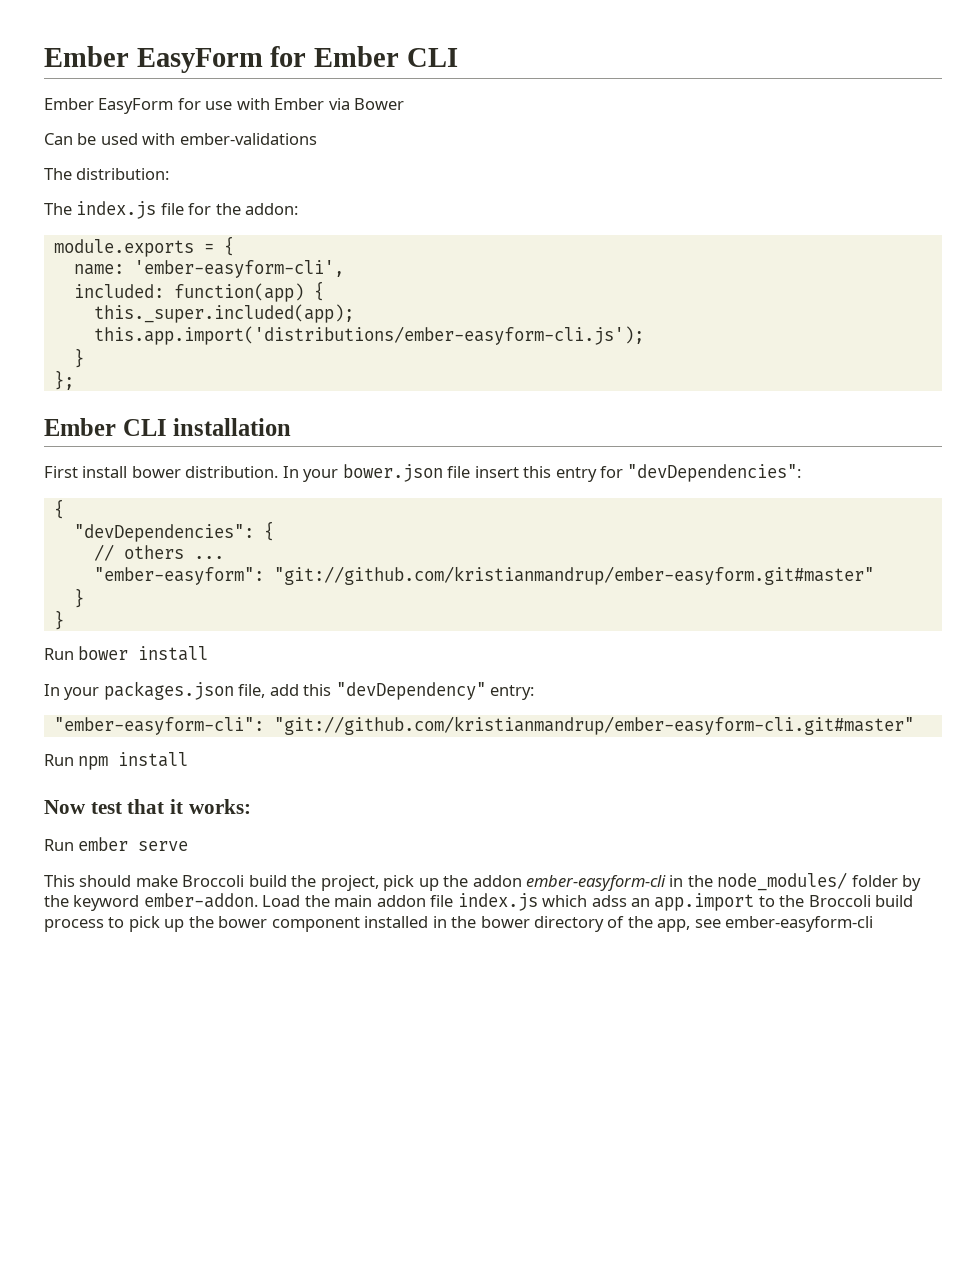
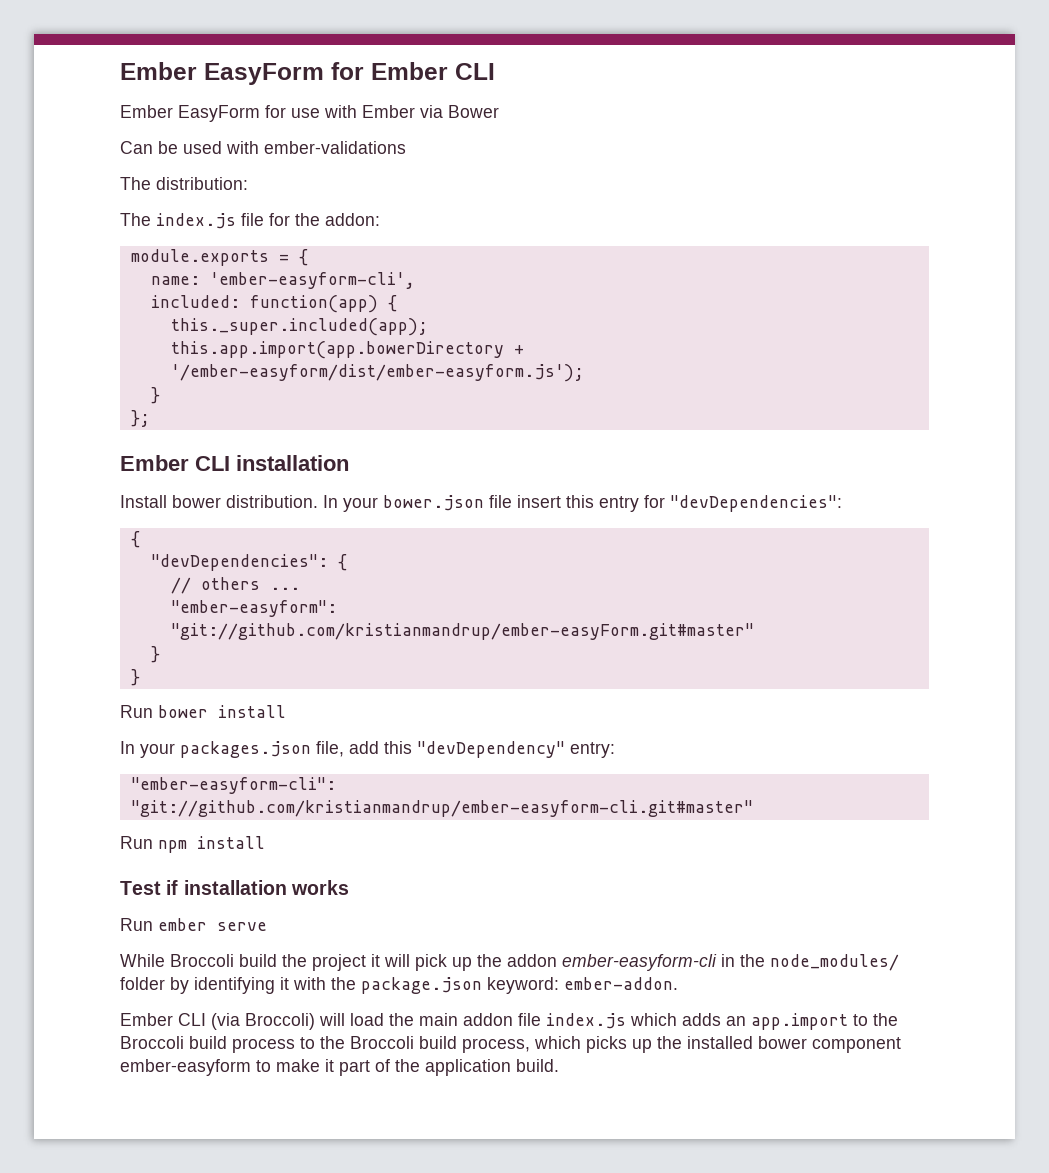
- this.app.import('distributions/ember-easyform-cli.js');
+ this.app.import(app.bowerDirectory + '/ember-easyform/dist/ember-easyform.js');
- First install bower distribution.
+ Install bower distribution.
- "ember-easyform": "git://github.com/kristianmandrup/ember-easyform.git#master"
+ "ember-easyform": "git://github.com/kristianmandrup/ember-easyForm.git#master"
- Now test that it works:
+ Test if installation works
  Run ember serve
- This should make Broccoli build the project, pick up the addon ember-easyform-cli in the node_modules/ folder by the keyword ember-addon. Load the main addon file index.js which adss an app.import to the Broccoli build process to pick up the bower component installed in the bower directory of the app, see ember-easyform-cli
+ While Broccoli build the project it will pick up the addon ember-easyform-cli in the node_modules/ folder by identifying it with the package.json keyword: ember-addon.
+ Ember CLI (via Broccoli) will load the main addon file index.js which adds an app.import to the Broccoli build process to the Broccoli build process, which picks up the installed bower component ember-easyform to make it part of the application build.

